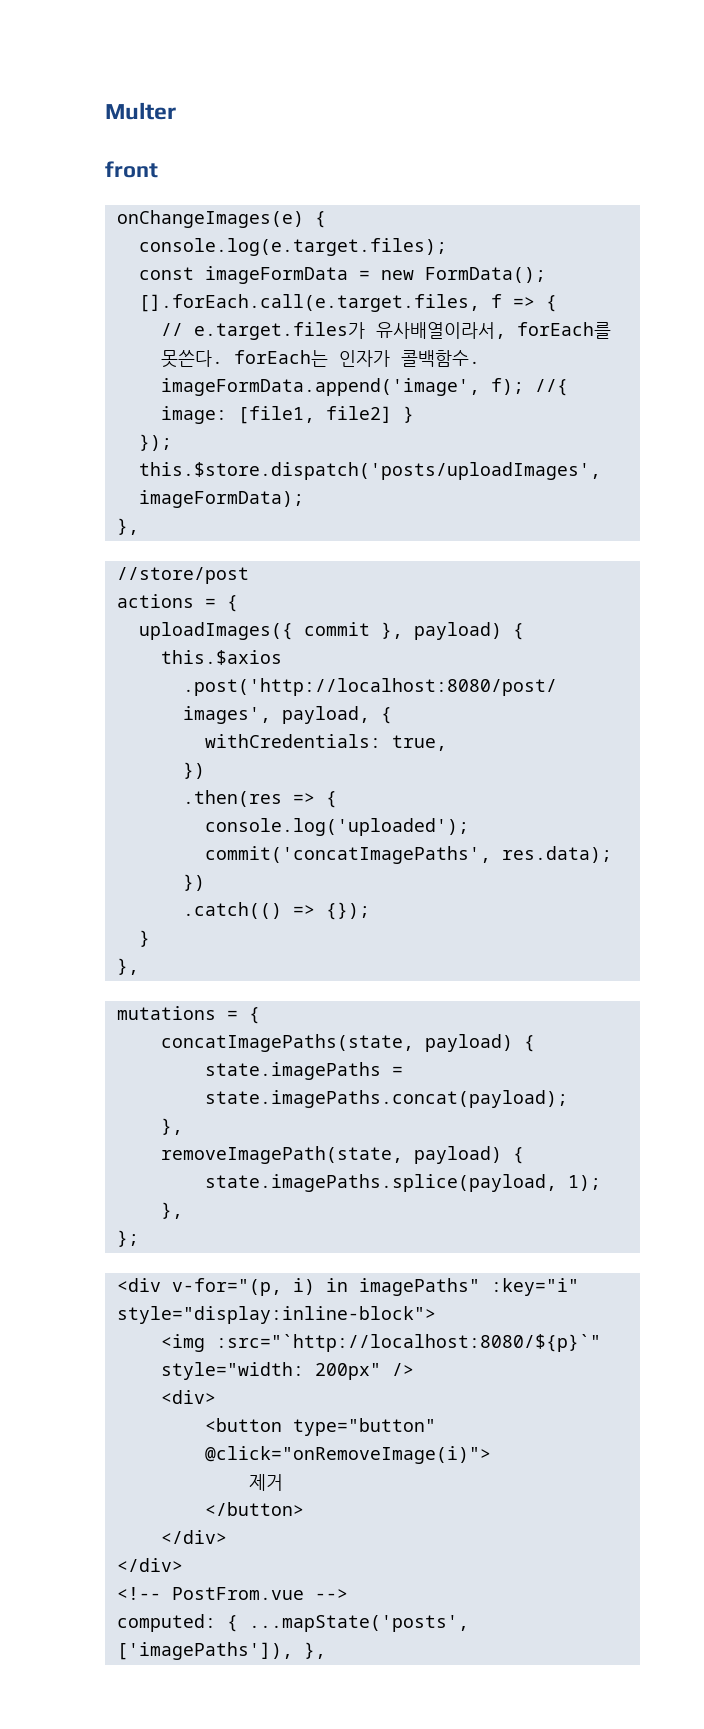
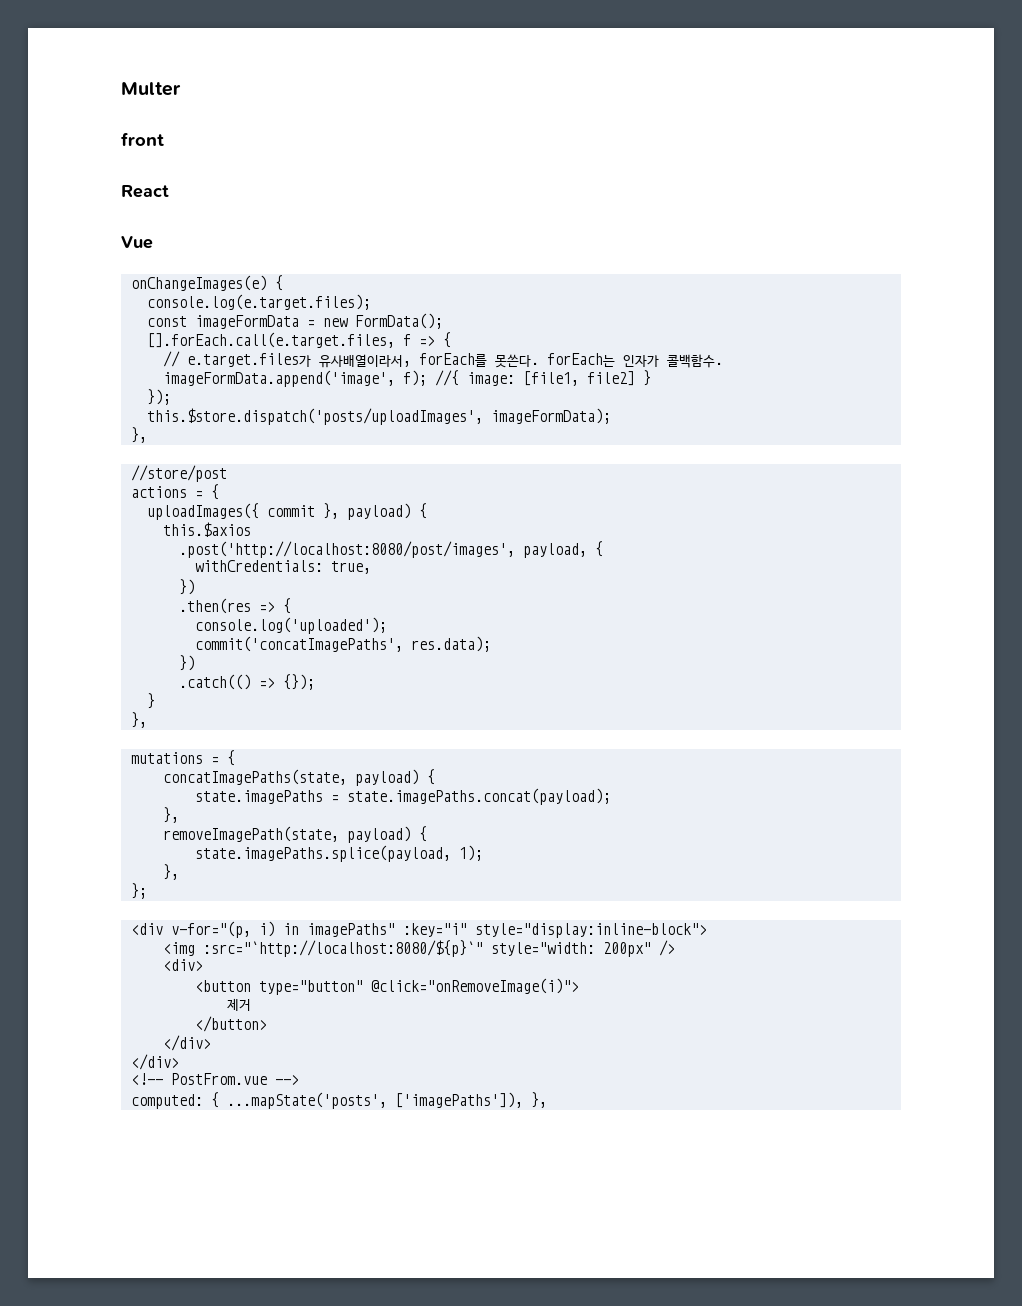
+ React
+ Vue

